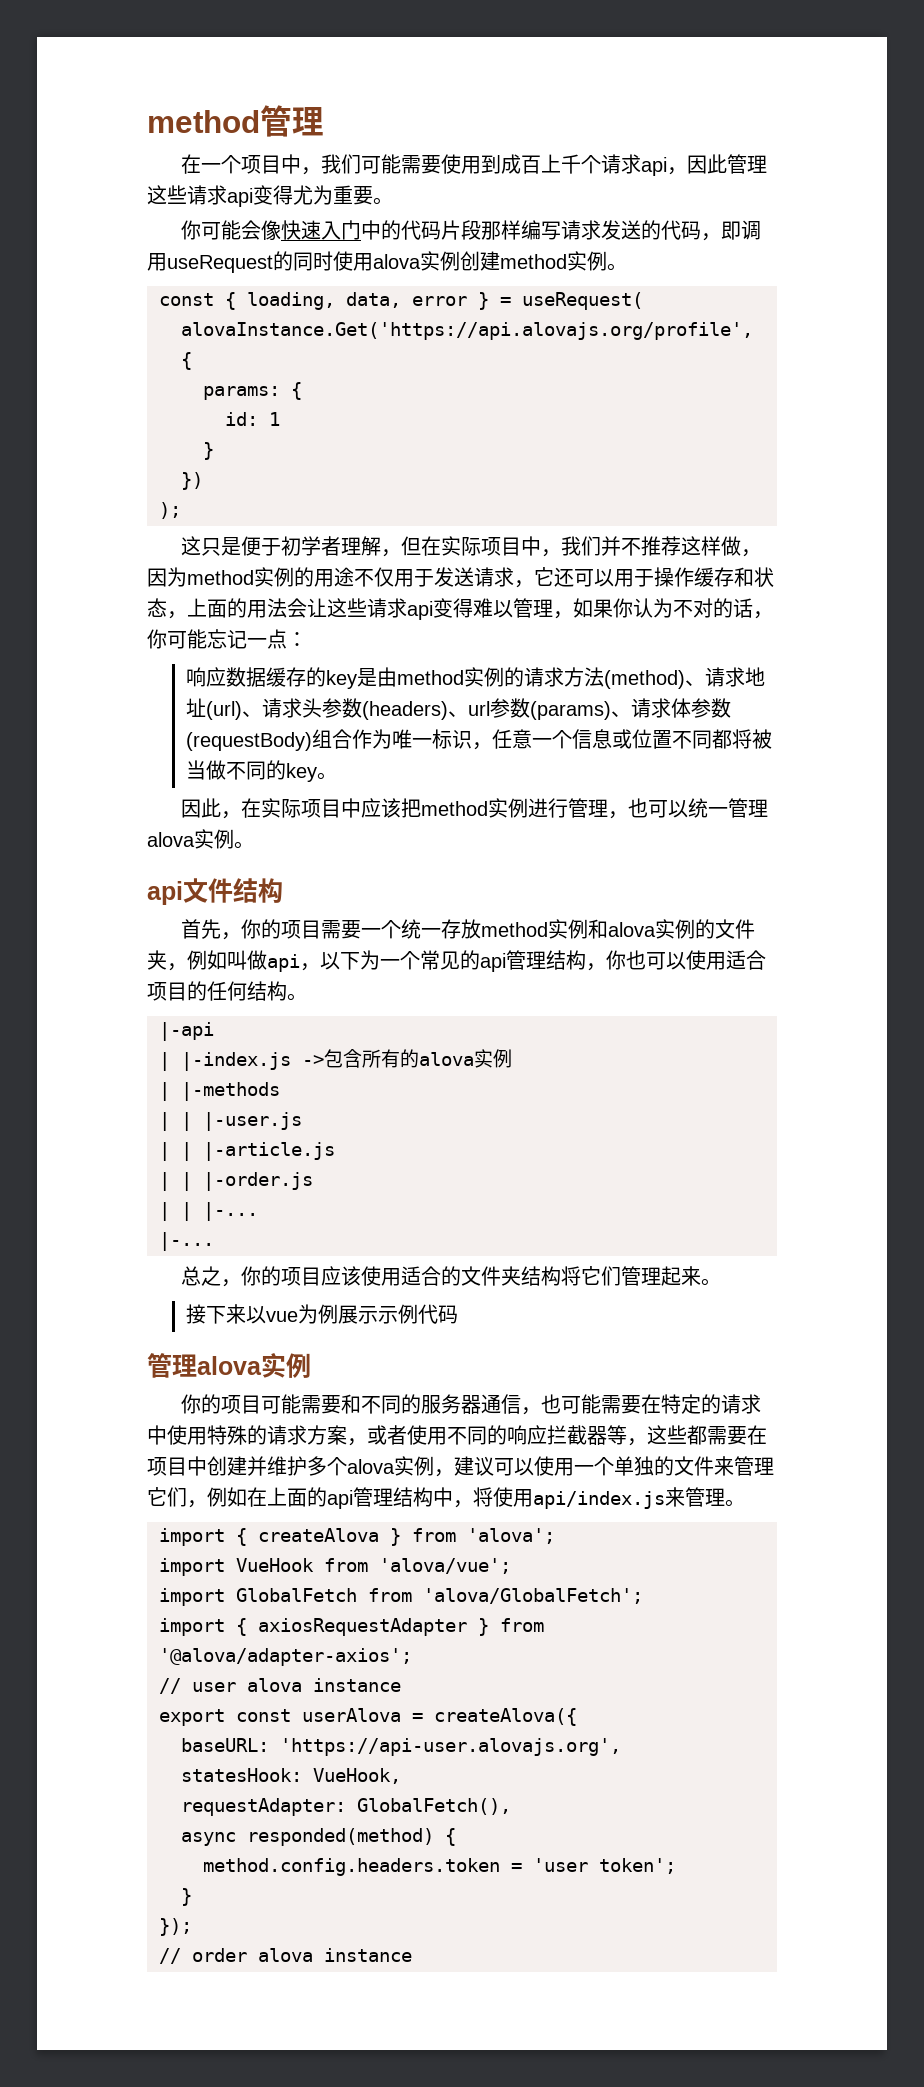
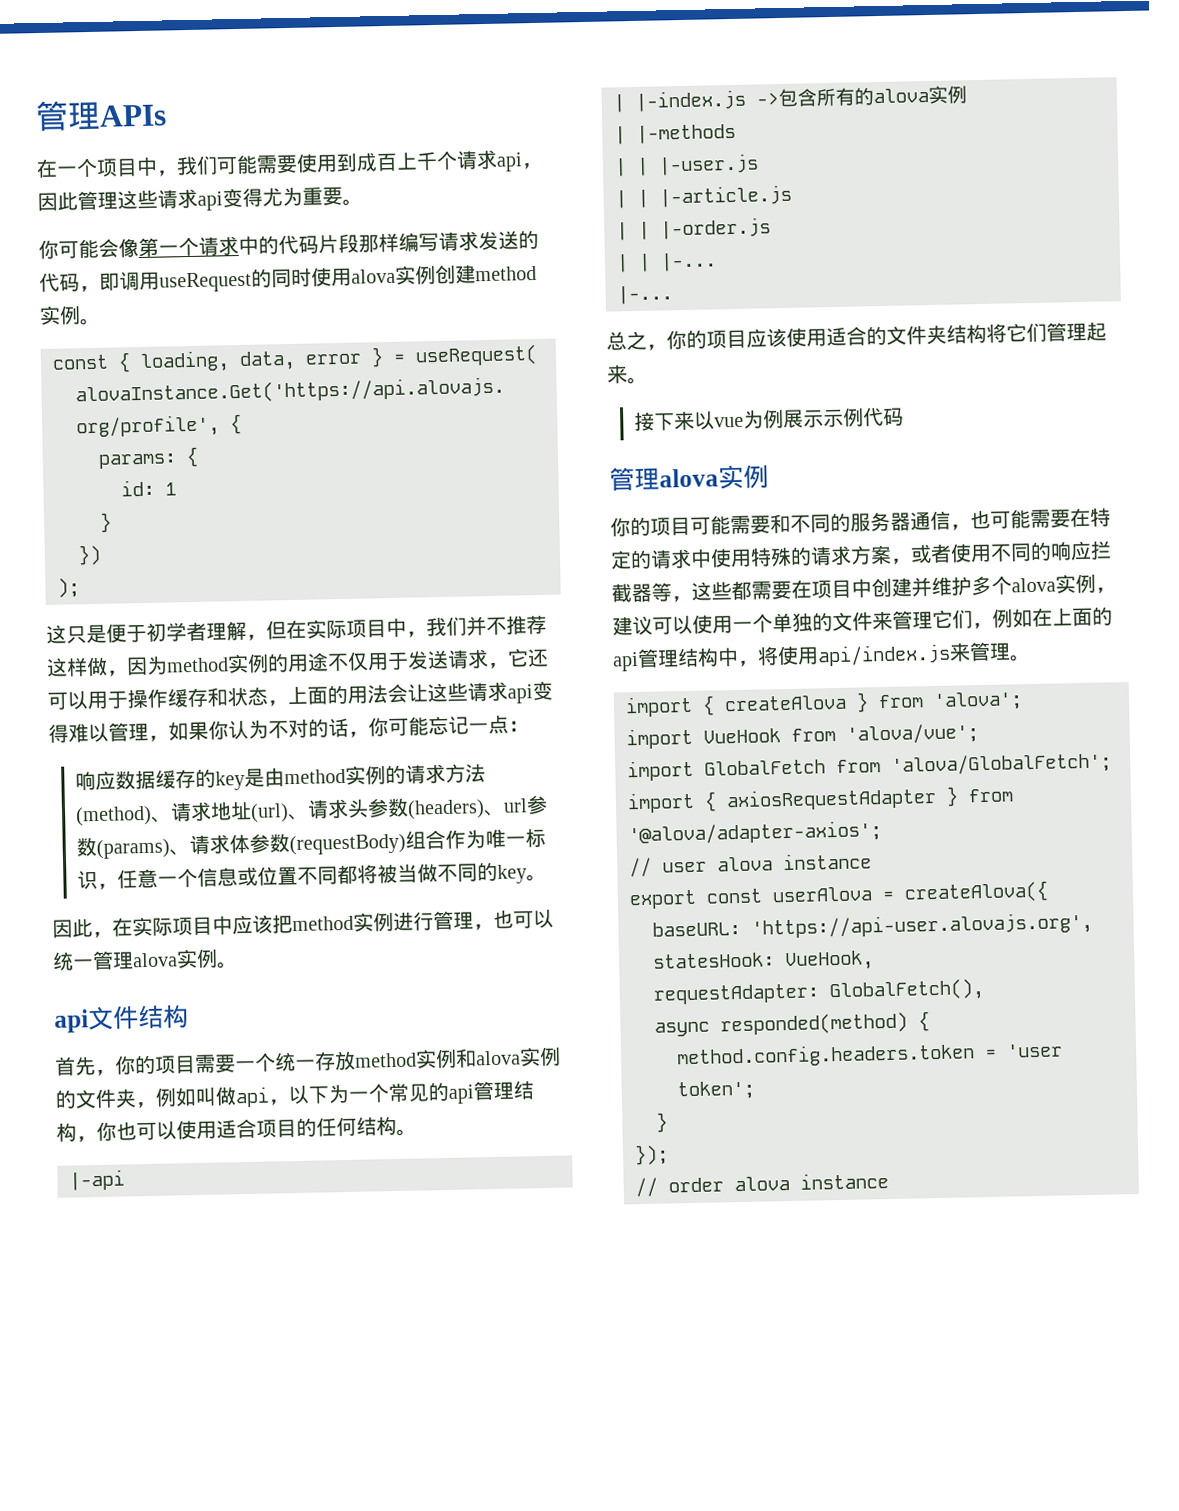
- method管理
+ 管理APIs
- 你可能会像快速入门中的代码片段那样编写请求发送的代码，即调用useRequest的同时使用alova实例创建method实例。
+ 你可能会像第一个请求中的代码片段那样编写请求发送的代码，即调用useRequest的同时使用alova实例创建method实例。

